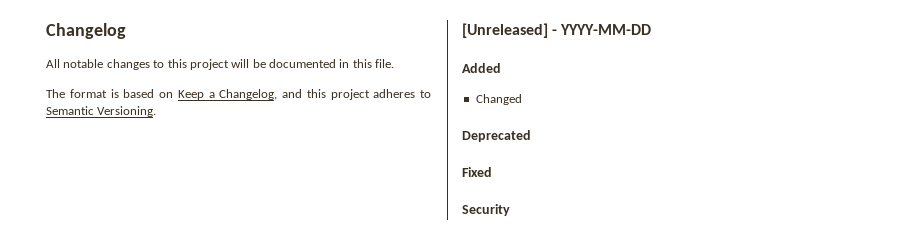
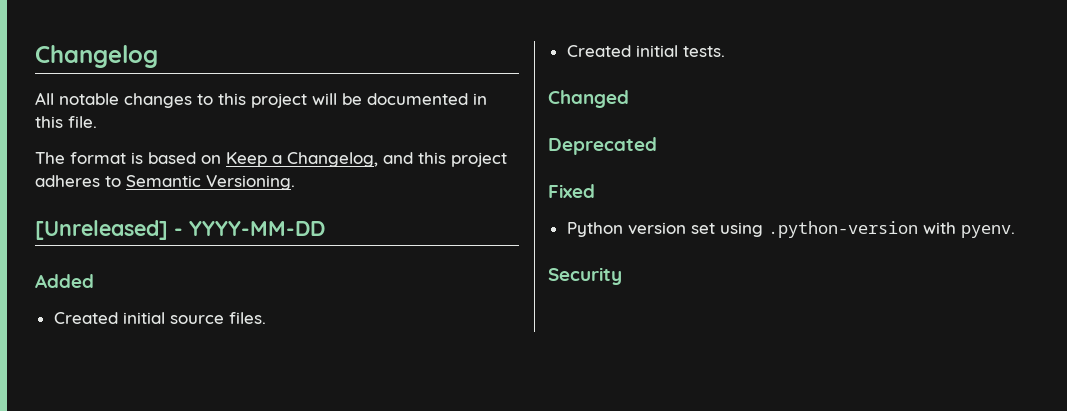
+ Created initial source files.
+ Created initial tests.
  Changed
  Deprecated
  Fixed
+ Python version set using .python-version with pyenv.

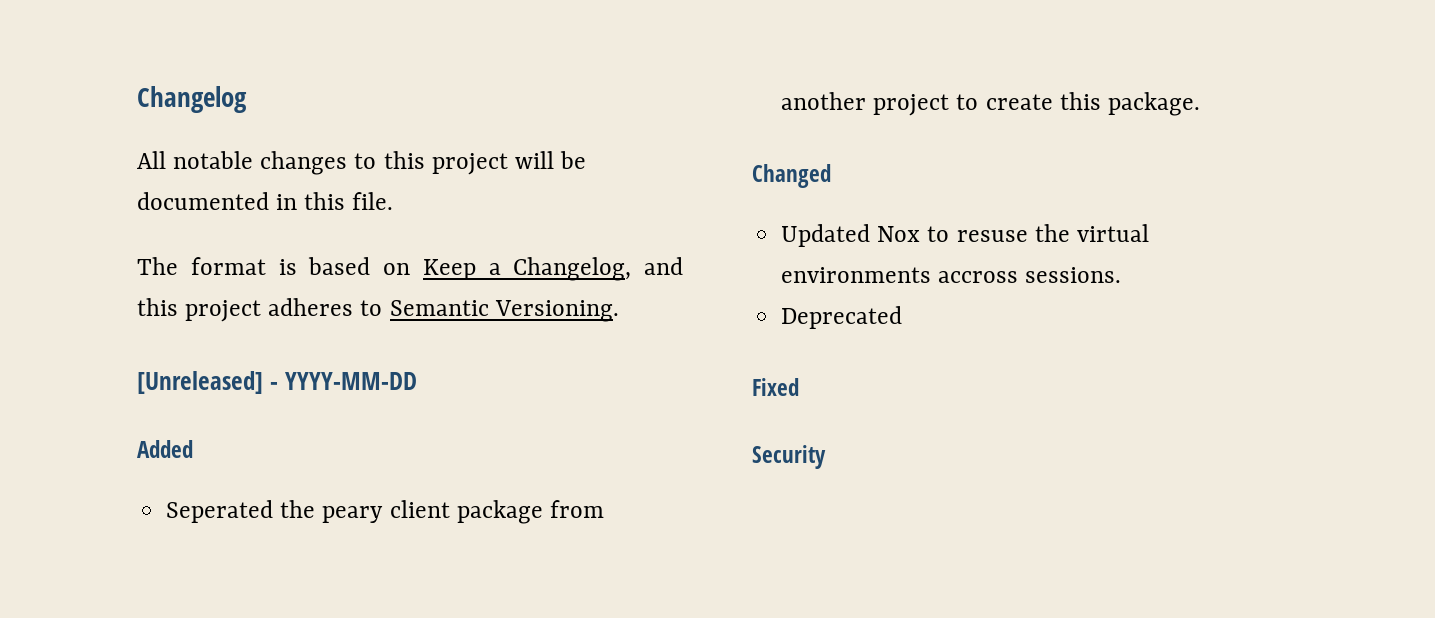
- Created initial source files.
- Created initial tests.
+ Seperated the peary client package from another project to create this package.
  Changed
+ Updated Nox to resuse the virtual environments accross sessions.
  Deprecated
  Fixed
- Python version set using .python-version with pyenv.

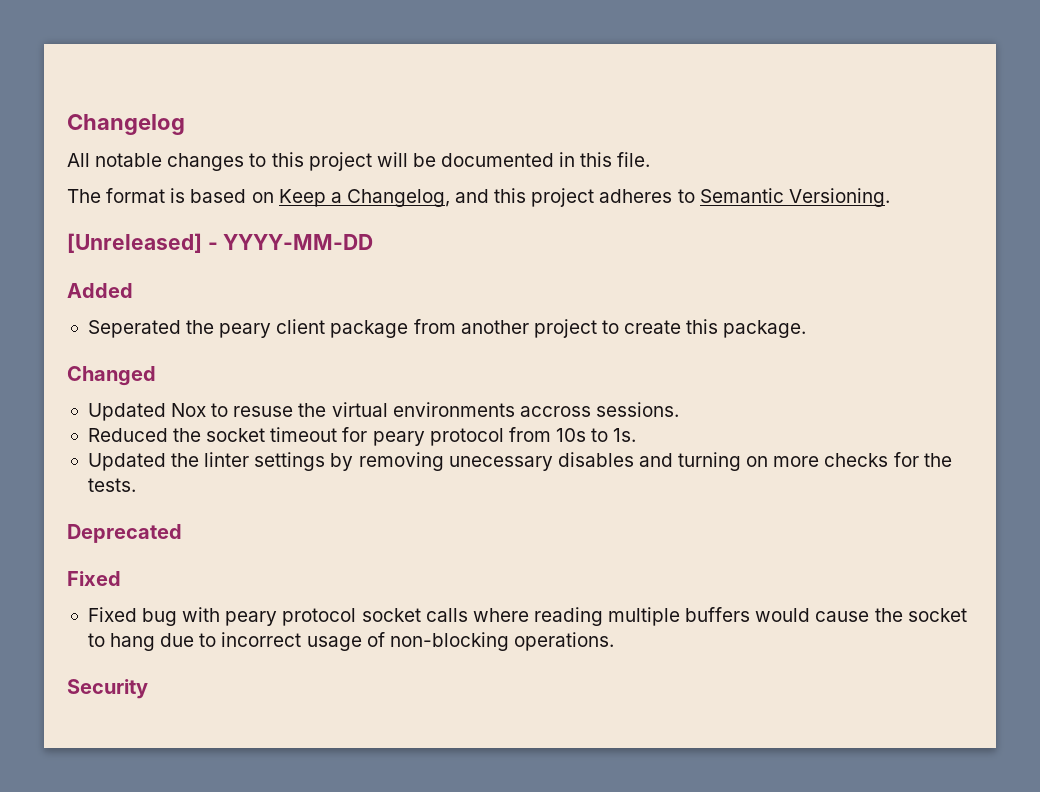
+ Reduced the socket timeout for peary protocol from 10s to 1s.
+ Updated the linter settings by removing unecessary disables and turning on more checks for the tests.
  Deprecated
  Fixed
+ Fixed bug with peary protocol socket calls where reading multiple buffers would cause the socket to hang due to incorrect usage of non-blocking operations.

